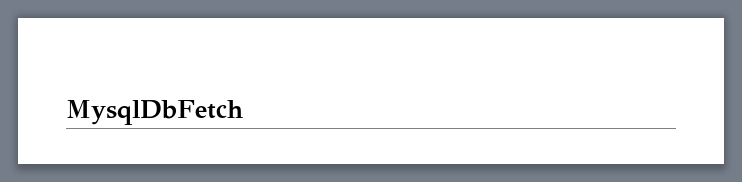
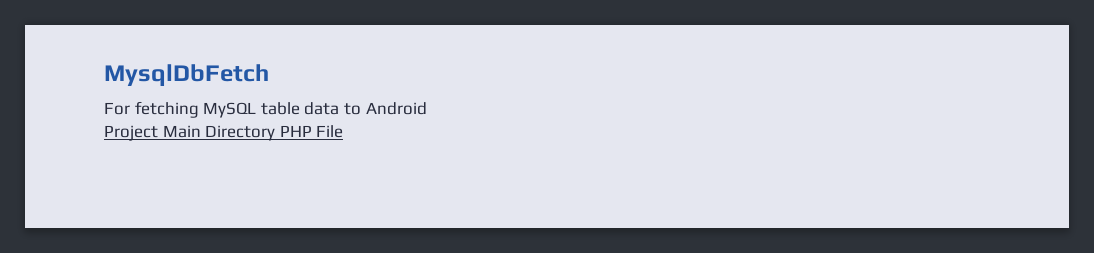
+ For fetching MySQL table data to Android
+ Project Main Directory PHP File

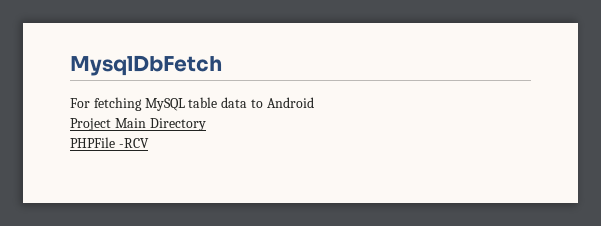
- Project Main Directory PHP File
+ Project Main Directory
+ PHPFile -RCV

